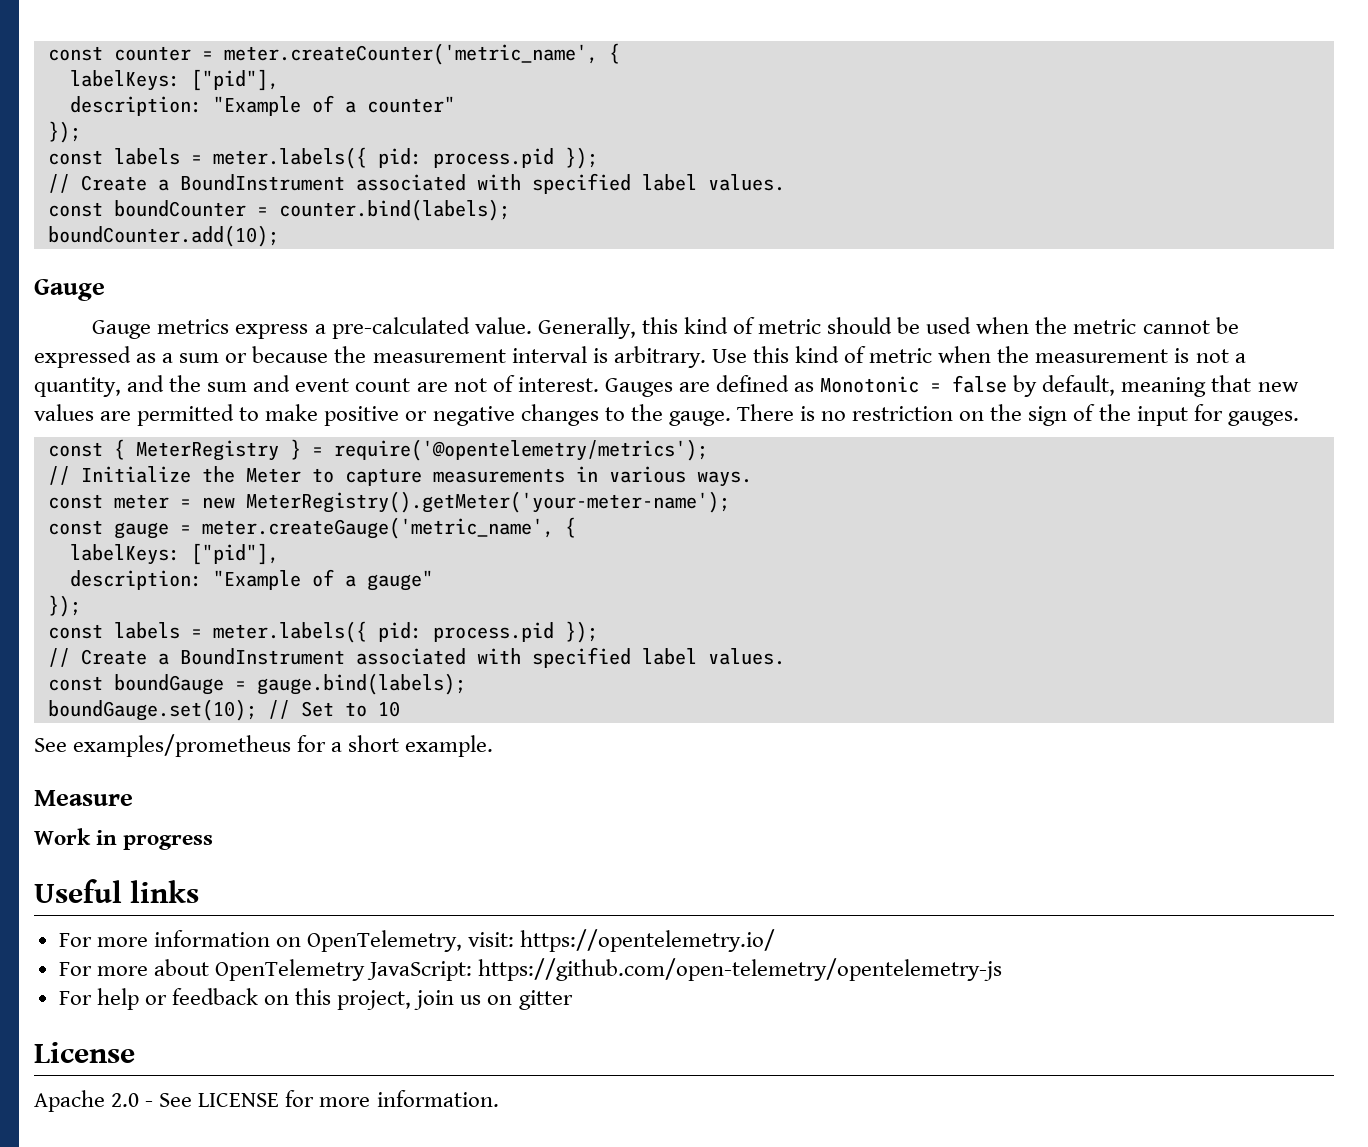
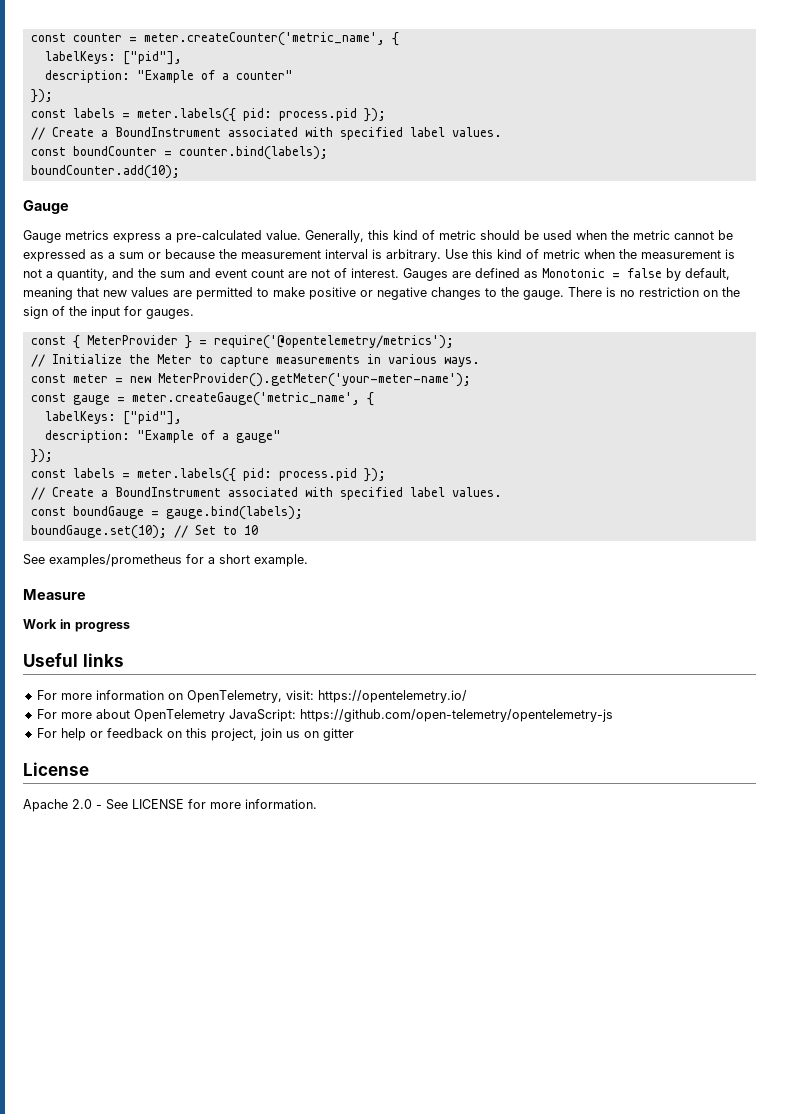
- const { MeterRegistry } = require('@opentelemetry/metrics');
+ const { MeterProvider } = require('@opentelemetry/metrics');
- const meter = new MeterRegistry().getMeter('your-meter-name');
+ const meter = new MeterProvider().getMeter('your-meter-name');

